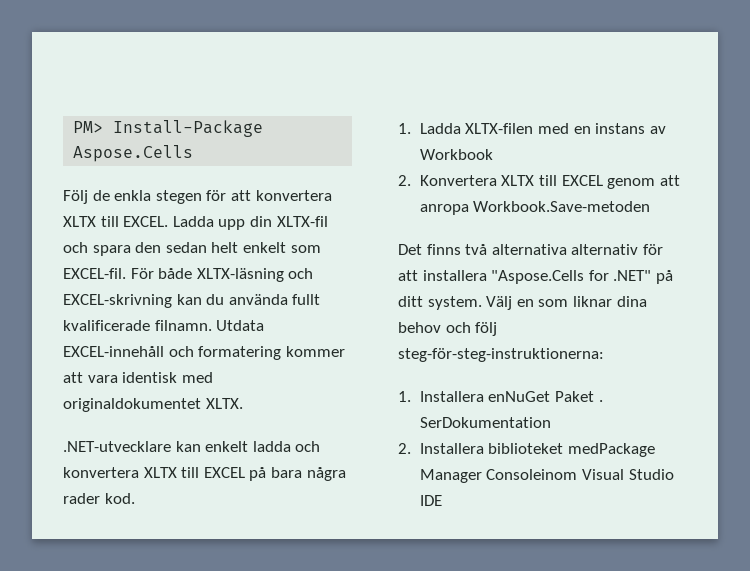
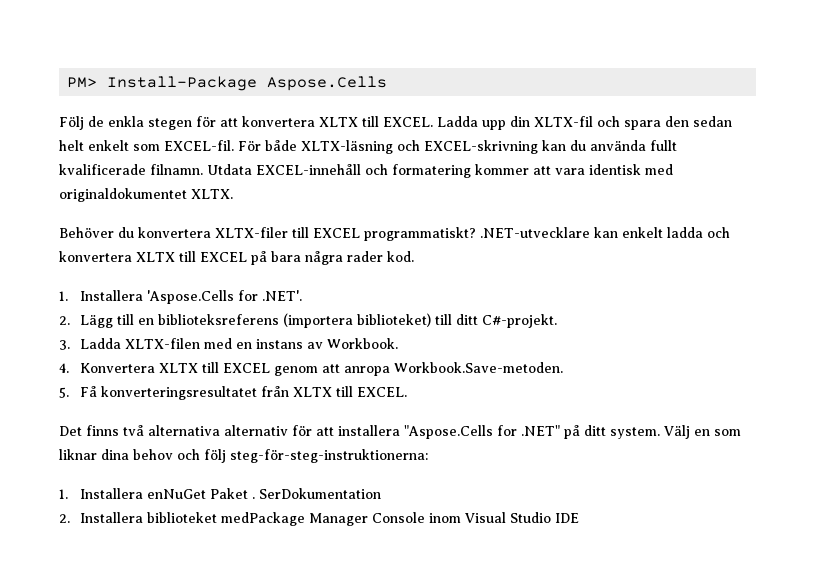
- .NET-utvecklare kan enkelt ladda och konvertera XLTX till EXCEL på bara några rader kod.
+ Behöver du konvertera XLTX-filer till EXCEL programmatiskt? .NET-utvecklare kan enkelt ladda och konvertera XLTX till EXCEL på bara några rader kod.
- 1. Ladda XLTX-filen med en instans av Workbook
- 2. Konvertera XLTX till EXCEL genom att anropa Workbook.Save-metoden
+ 1. Installera 'Aspose.Cells for .NET'.
+ 2. Lägg till en biblioteksreferens (importera biblioteket) till ditt C#-projekt.
+ 3. Ladda XLTX-filen med en instans av Workbook.
+ 4. Konvertera XLTX till EXCEL genom att anropa Workbook.Save-metoden.
+ 5. Få konverteringsresultatet från XLTX till EXCEL.
- 2. Installera biblioteket medPackage Manager Consoleinom Visual Studio IDE
+ 2. Installera biblioteket medPackage Manager Console inom Visual Studio IDE

